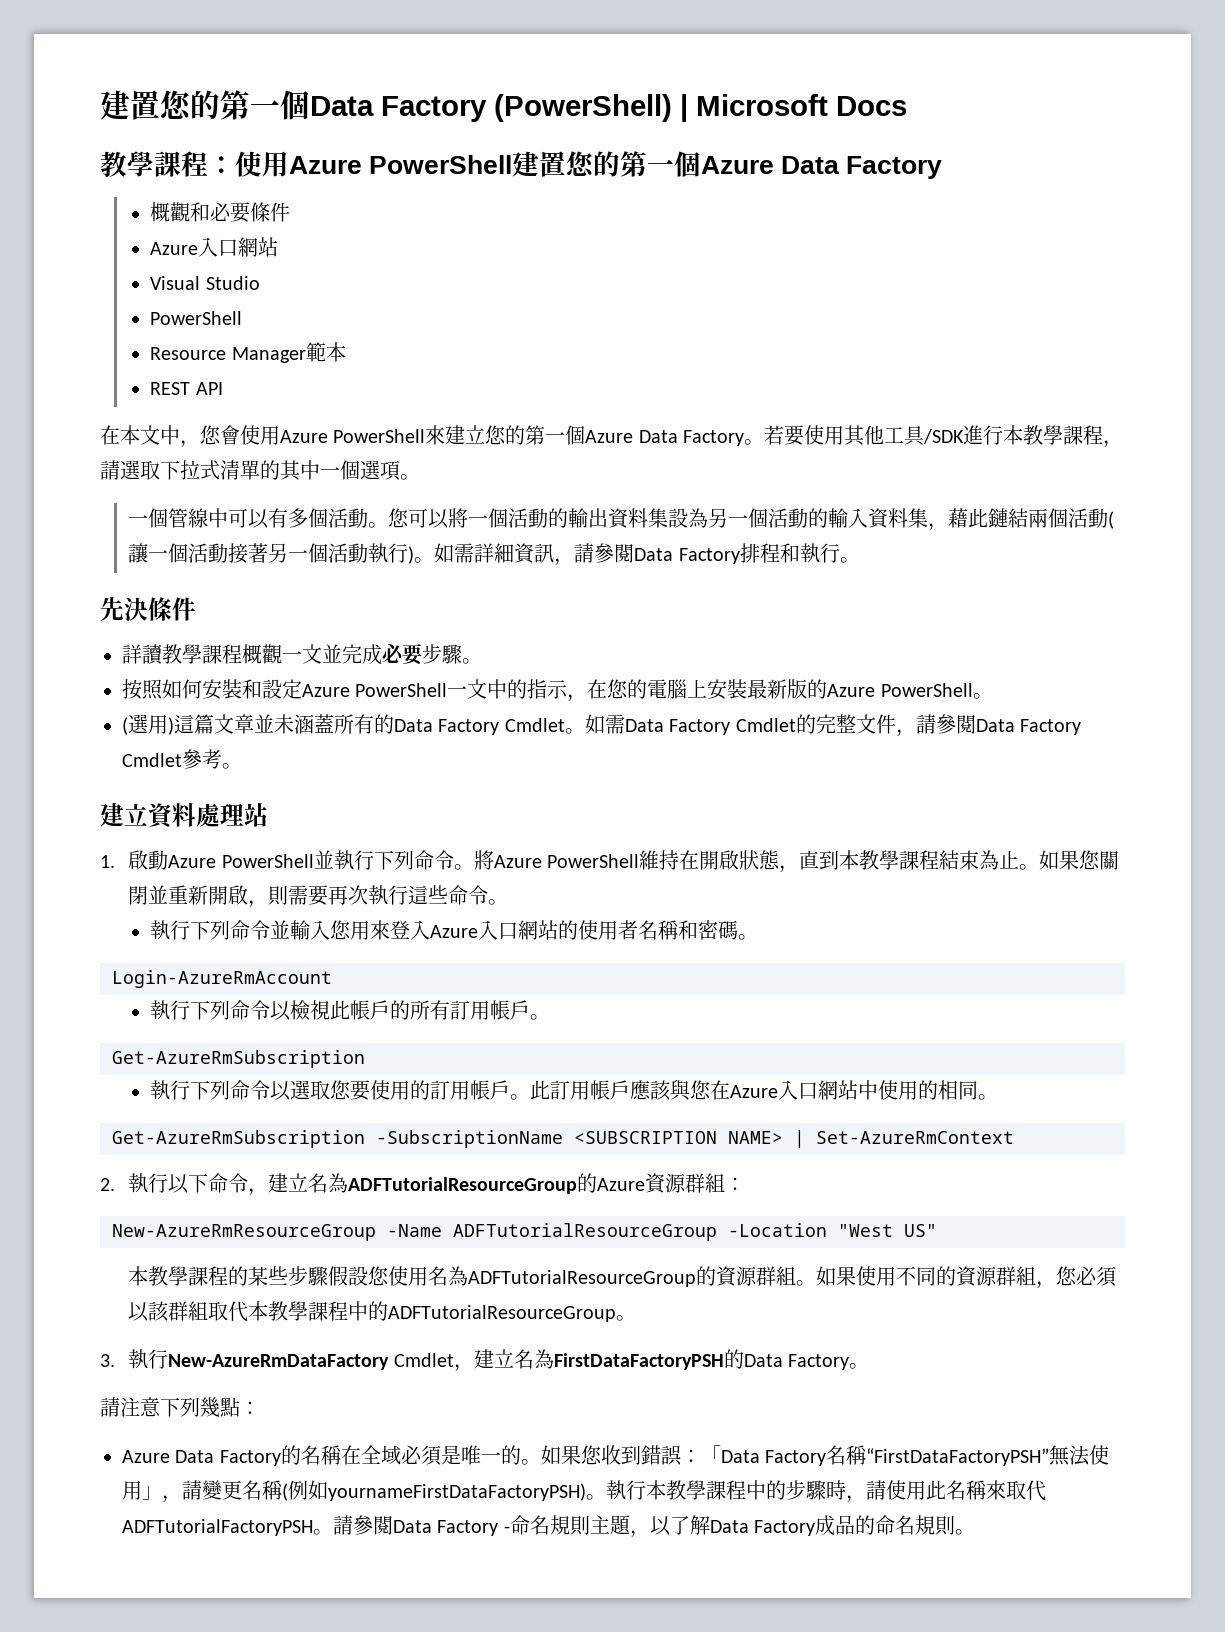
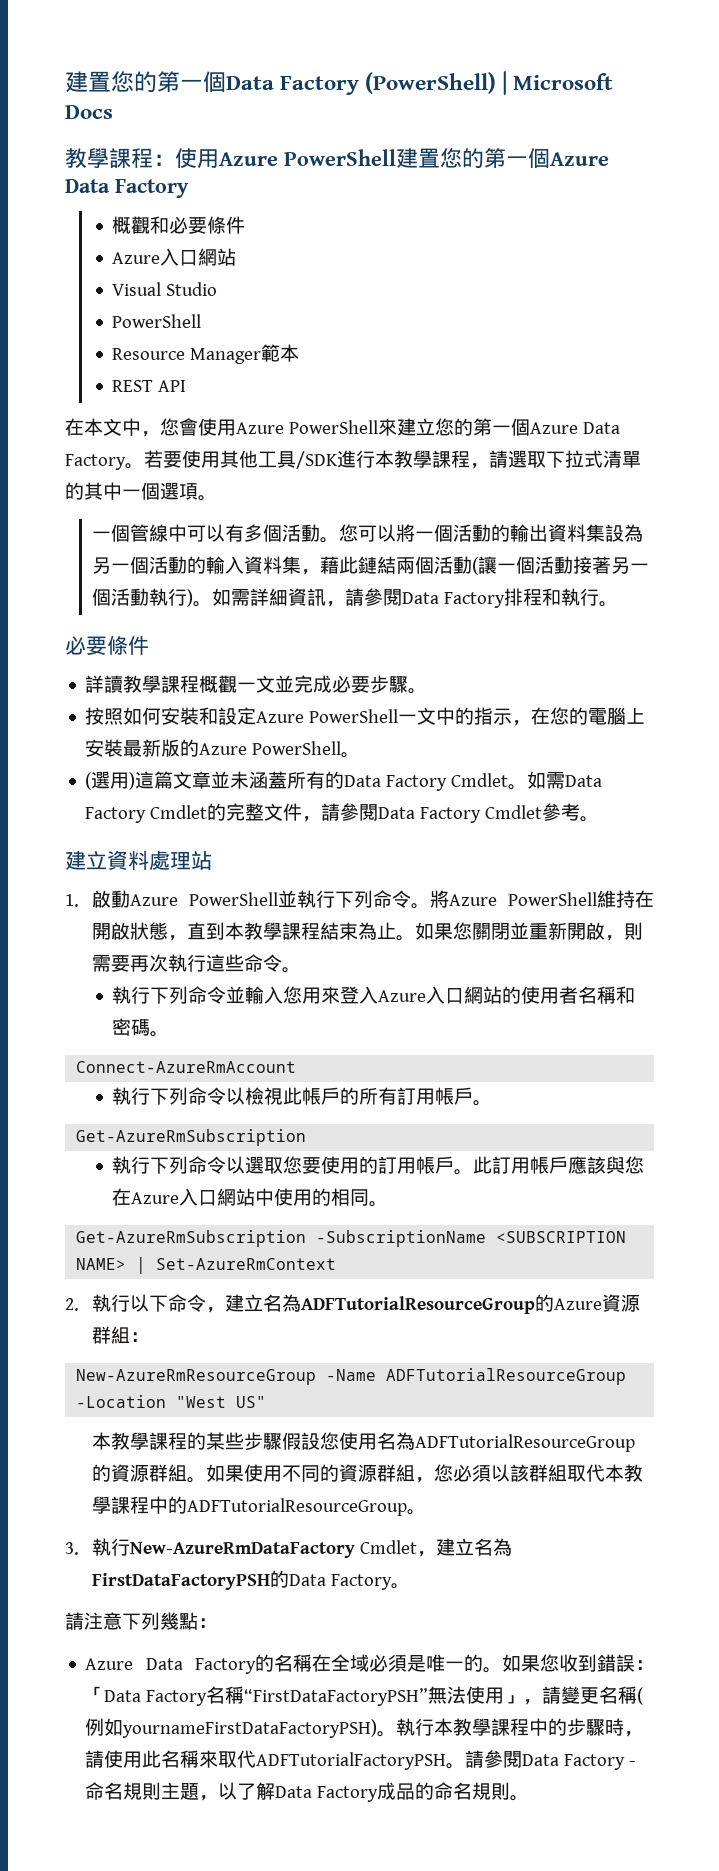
  如需詳細資訊，請參閱Data Factory排程和執行。
- 先決條件
+ 必要條件
- Login-AzureRmAccount
+ Connect-AzureRmAccount

